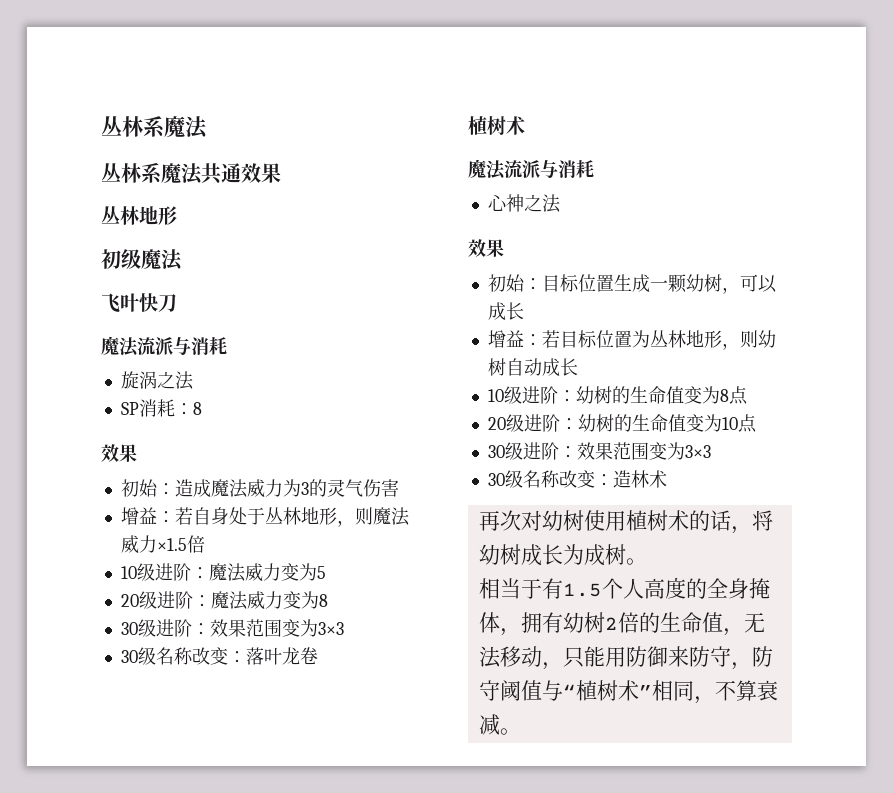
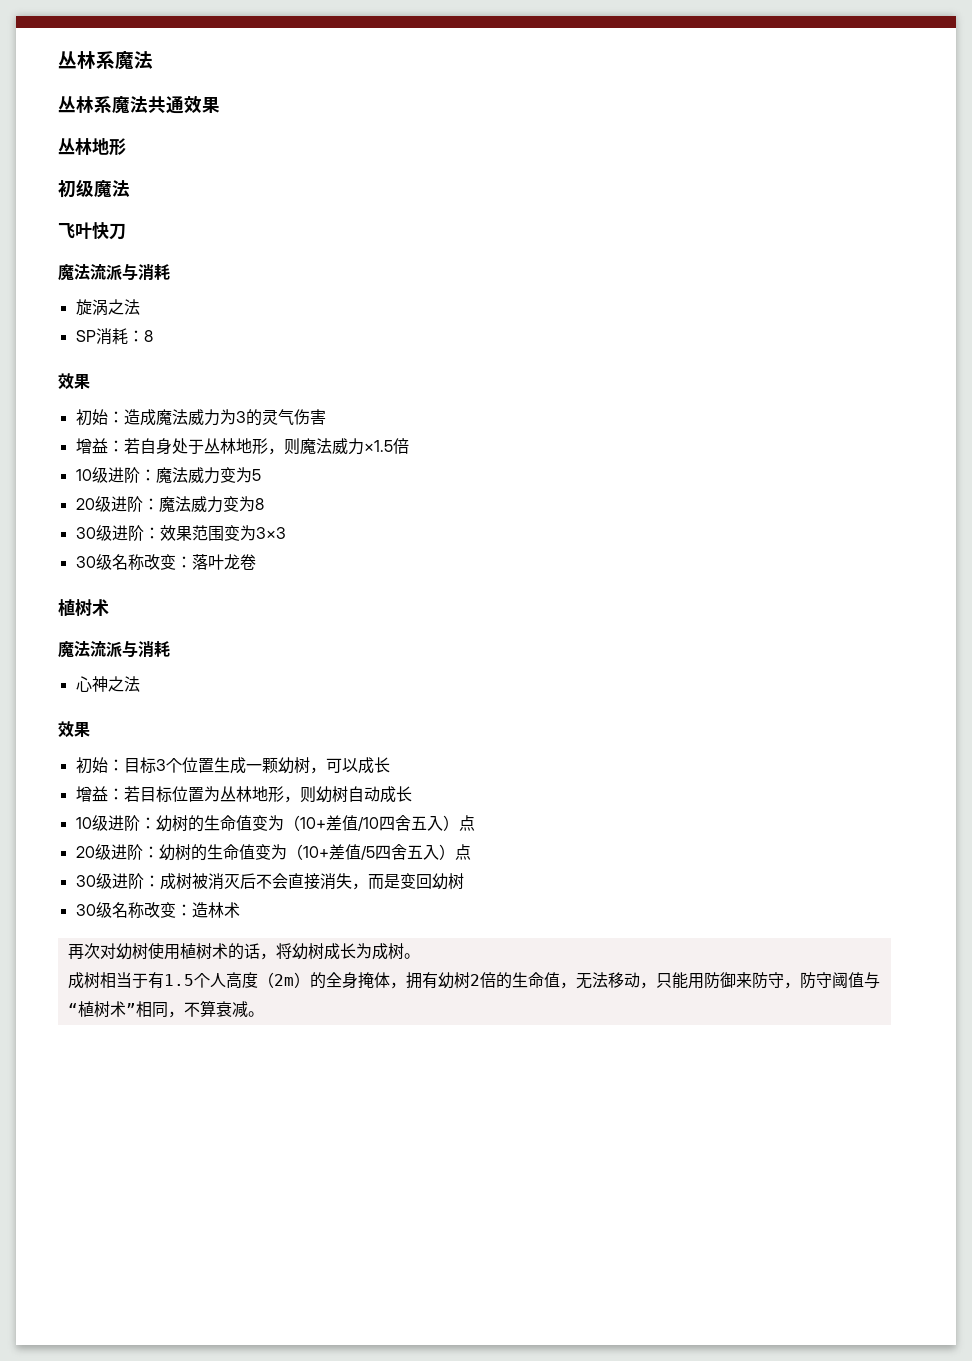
- 初始：目标位置生成一颗幼树，可以成长
+ 初始：目标3个位置生成一颗幼树，可以成长
- 10级进阶：幼树的生命值变为8点
+ 10级进阶：幼树的生命值变为（10+差值/10四舍五入）点
- 20级进阶：幼树的生命值变为10点
- 30级进阶：效果范围变为3×3
+ 20级进阶：幼树的生命值变为（10+差值/5四舍五入）点
+ 30级进阶：成树被消灭后不会直接消失，而是变回幼树
- 相当于有1.5个人高度的全身掩体，拥有幼树2倍的生命值，无法移动，只能用防御来防守，防守阈值与“植树术”相同，不算衰减。
+ 成树相当于有1.5个人高度（2m）的全身掩体，拥有幼树2倍的生命值，无法移动，只能用防御来防守，防守阈值与“植树术”相同，不算衰减。

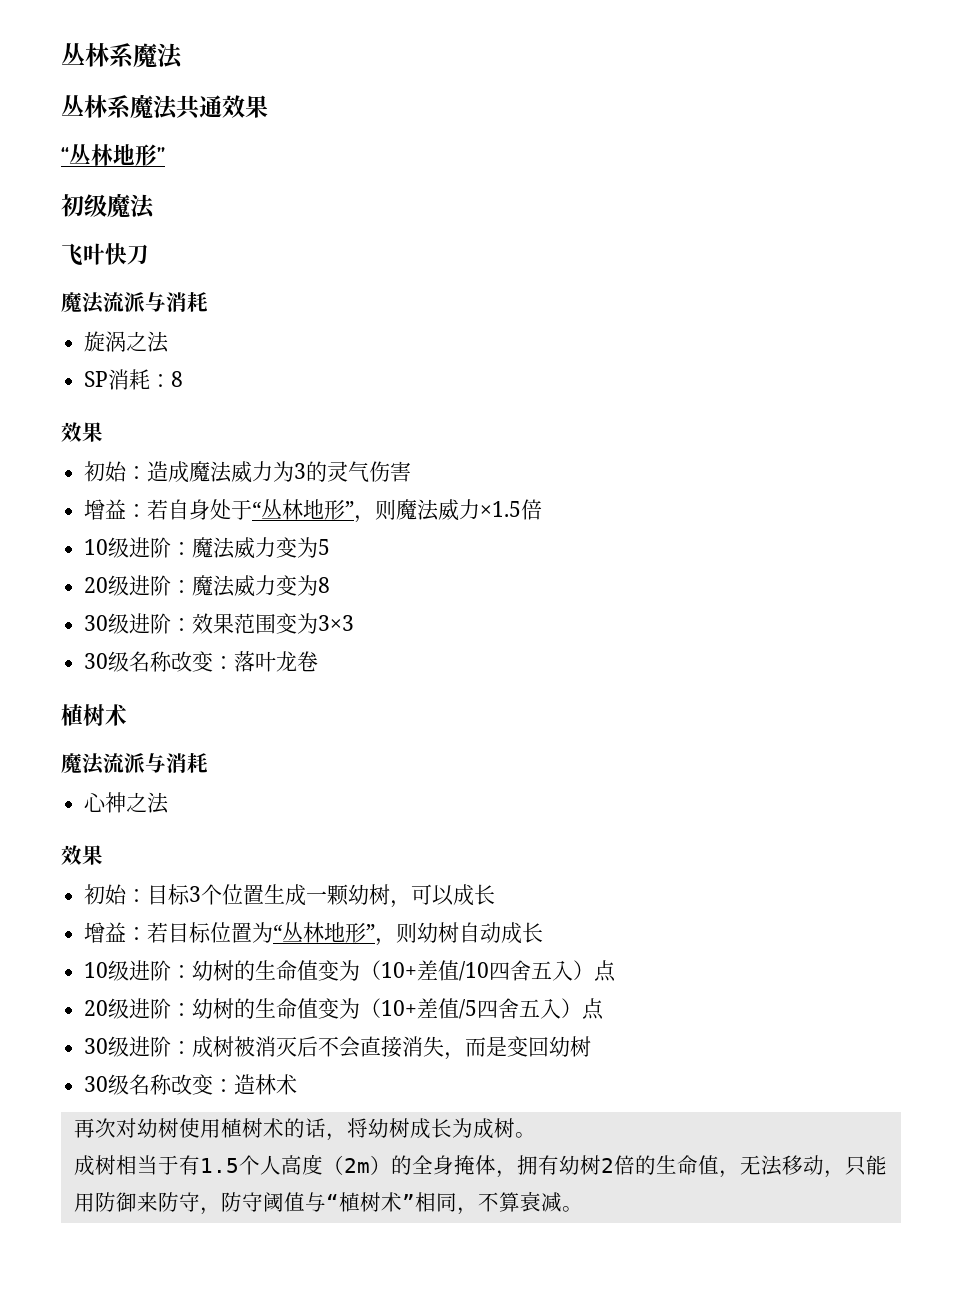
  丛林系魔法共通效果
- 丛林地形
+ “丛林地形”
- 增益：若自身处于丛林地形，则魔法威力×1.5倍
+ 增益：若自身处于“丛林地形”，则魔法威力×1.5倍
- 增益：若目标位置为丛林地形，则幼树自动成长
+ 增益：若目标位置为“丛林地形”，则幼树自动成长

